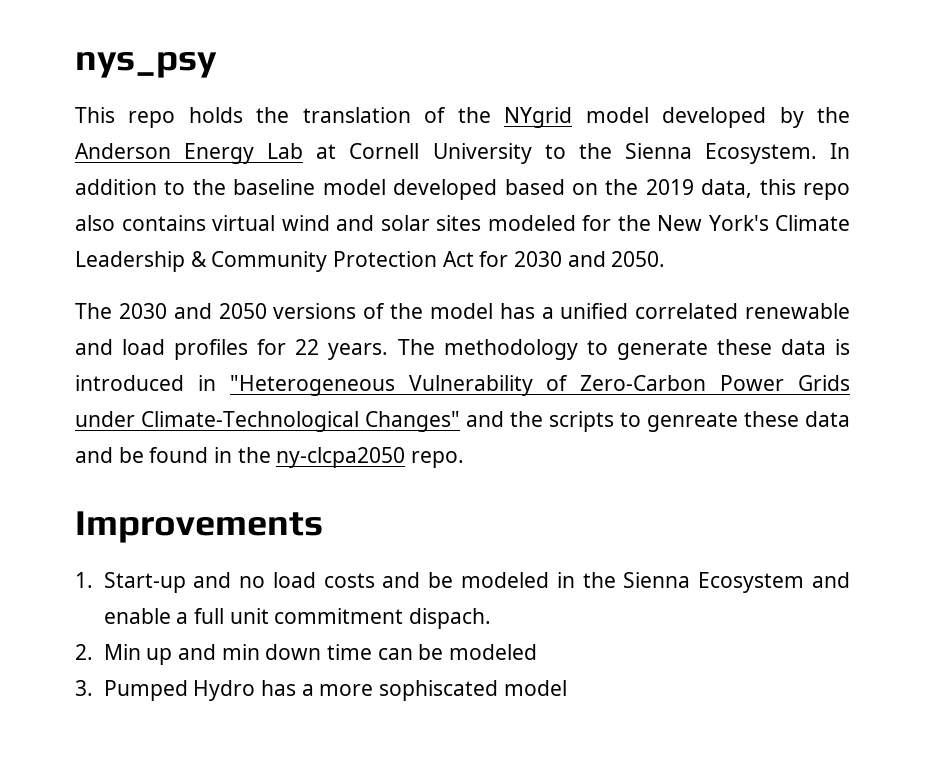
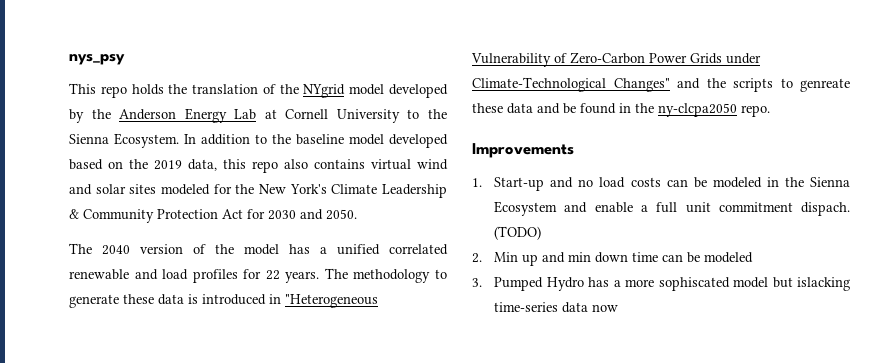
- The 2030 and 2050 versions of the model has a unified correlated renewable and load profiles for 22 years.
+ The 2040 version of the model has a unified correlated renewable and load profiles for 22 years.
- 1. Start-up and no load costs and be modeled in the Sienna Ecosystem and enable a full unit commitment dispach.
+ 1. Start-up and no load costs can be modeled in the Sienna Ecosystem and enable a full unit commitment dispach. (TODO)
- 3. Pumped Hydro has a more sophiscated model
+ 3. Pumped Hydro has a more sophiscated model but islacking time-series data now

